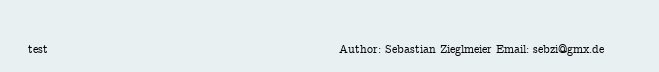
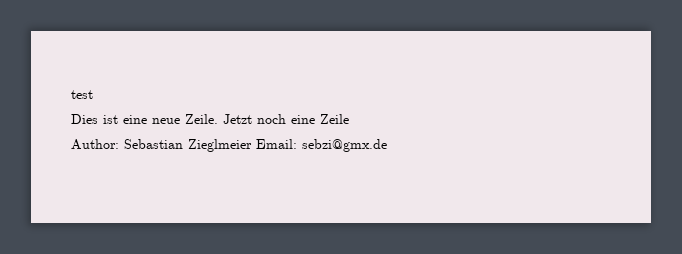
+ Dies ist eine neue Zeile. Jetzt noch eine Zeile

